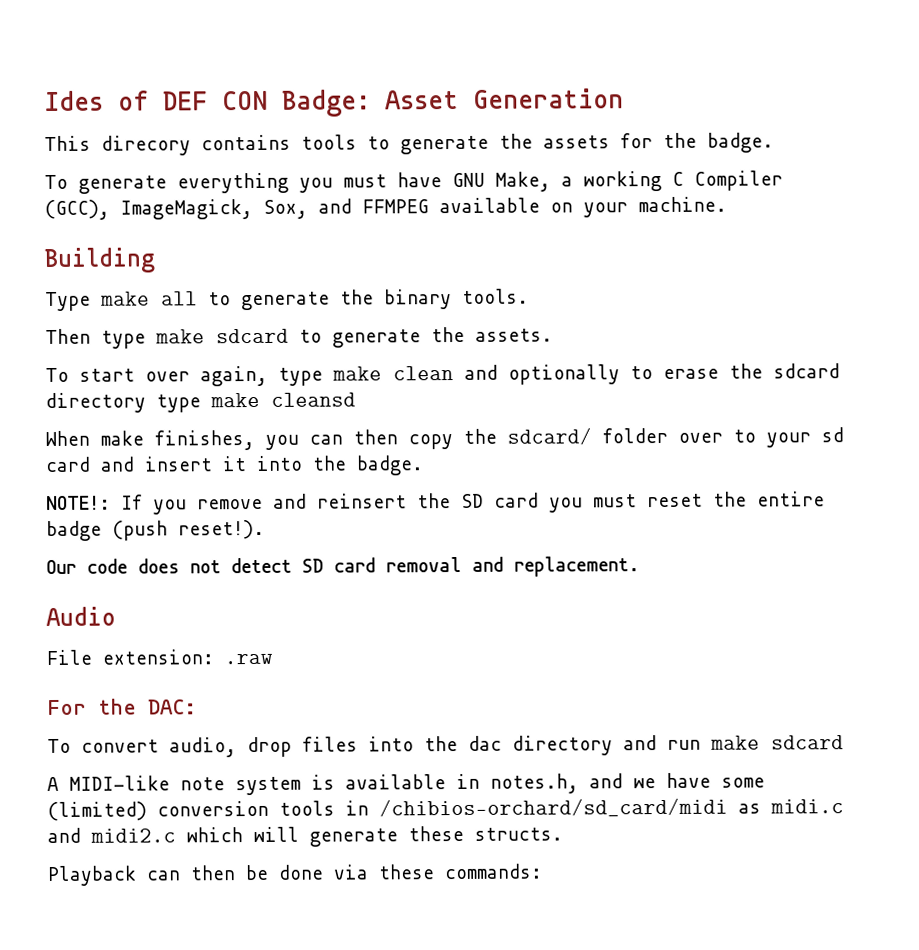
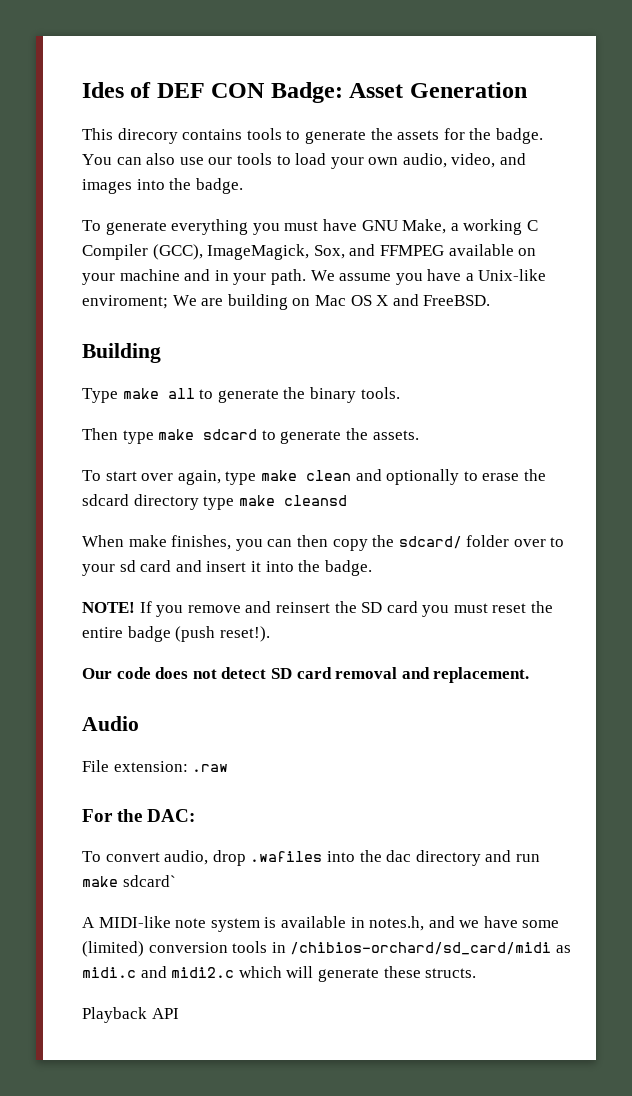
+ You can also use our tools to load your own audio, video, and images into the badge.
- To generate everything you must have GNU Make, a working C Compiler (GCC), ImageMagick, Sox, and FFMPEG available on your machine.
+ To generate everything you must have GNU Make, a working C Compiler (GCC), ImageMagick, Sox, and FFMPEG available on your machine and in your path. We assume you have a Unix-like enviroment; We are building on Mac OS X and FreeBSD.
- NOTE!: If you remove and reinsert the SD card you must reset the entire badge (push reset!).
+ NOTE! If you remove and reinsert the SD card you must reset the entire badge (push reset!).
- To convert audio, drop files into the dac directory and run make sdcard
+ To convert audio, drop .wafiles into the dac directory and run make sdcard`
- Playback can then be done via these commands:
+ Playback API

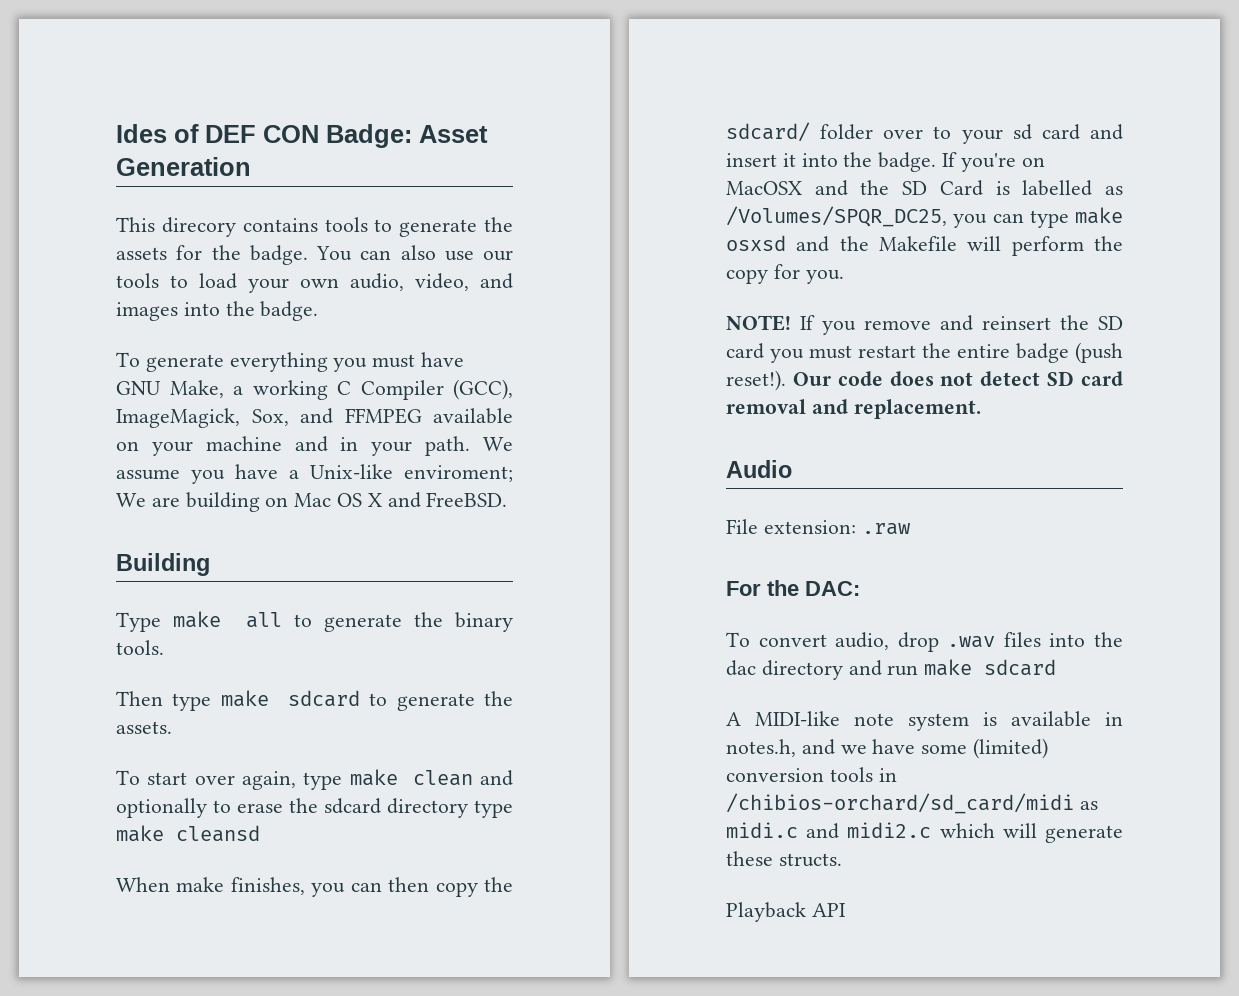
+ If you're on MacOSX and the SD Card is labelled as /Volumes/SPQR_DC25, you can type make osxsd and the Makefile will perform the copy for you.
- If you remove and reinsert the SD card you must reset the entire badge (push reset!).
- Our code does not detect SD card removal and replacement.
+ If you remove and reinsert the SD card you must restart the entire badge (push reset!). Our code does not detect SD card removal and replacement.
- To convert audio, drop .wafiles into the dac directory and run make sdcard`
+ To convert audio, drop .wav files into the dac directory and run make sdcard

